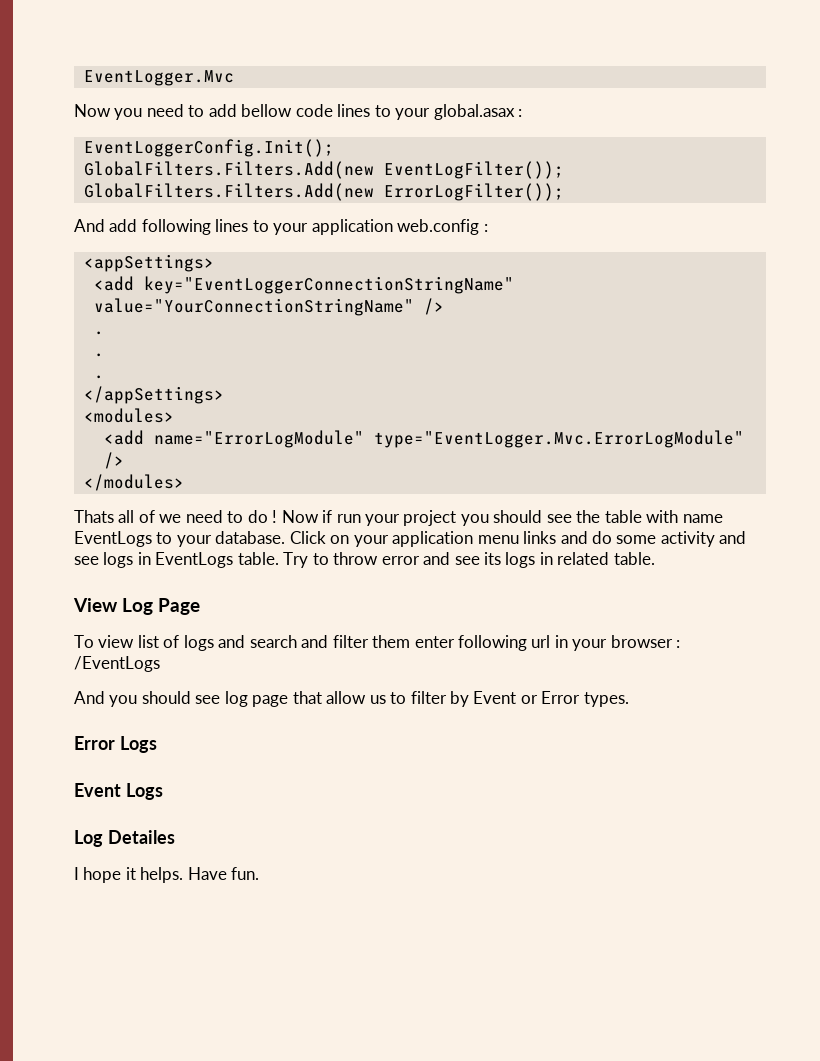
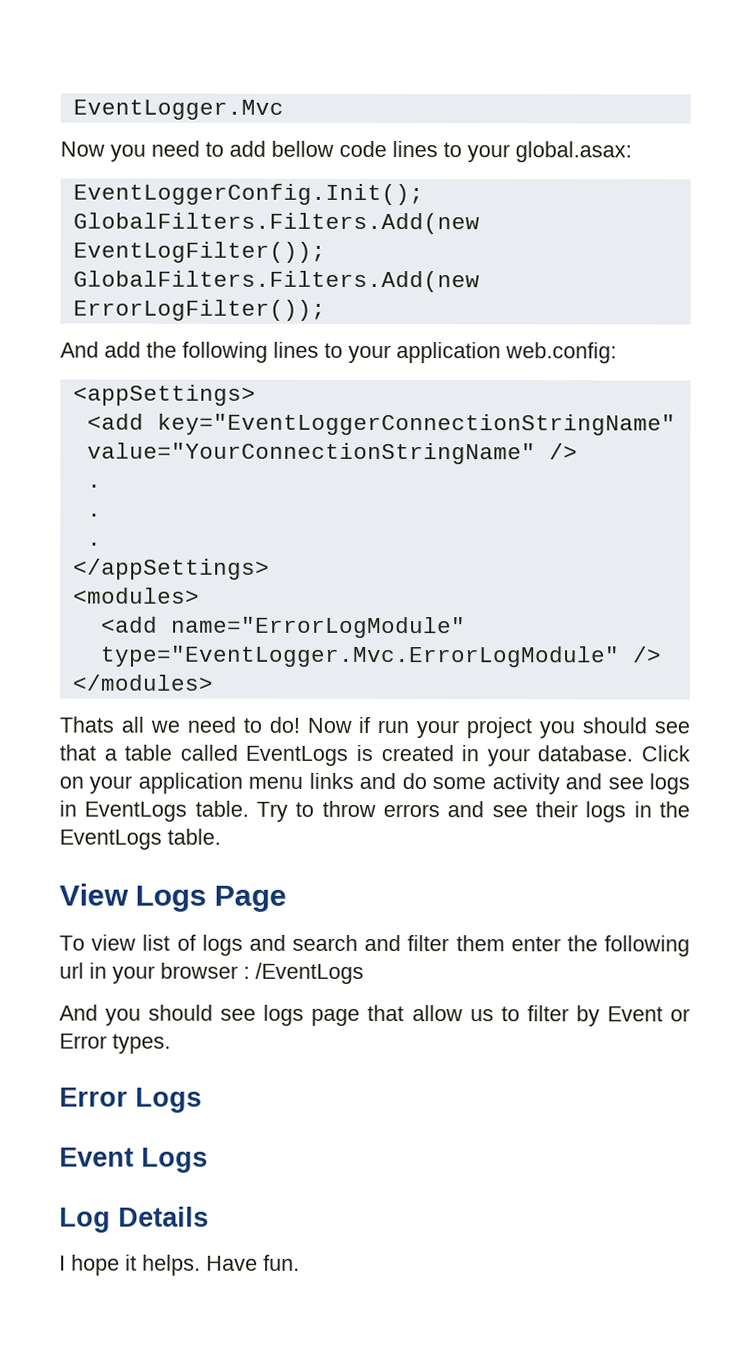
- Now you need to add bellow code lines to your global.asax :
+ Now you need to add bellow code lines to your global.asax:
- And add following lines to your application web.config :
+ And add the following lines to your application web.config:
- Thats all of we need to do !
+ Thats all we need to do!
- Now if run your project you should see the table with name EventLogs to your database.
+ Now if run your project you should see that a table called EventLogs is created in your database.
- Try to throw error and see its logs in related table.
+ Try to throw errors and see their logs in the EventLogs table.
- View Log Page
+ View Logs Page
- To view list of logs and search and filter them enter following url in your browser : /EventLogs
+ To view list of logs and search and filter them enter the following url in your browser : /EventLogs
- And you should see log page that allow us to filter by Event or Error types.
+ And you should see logs page that allow us to filter by Event or Error types.
- Log Detailes
+ Log Details

